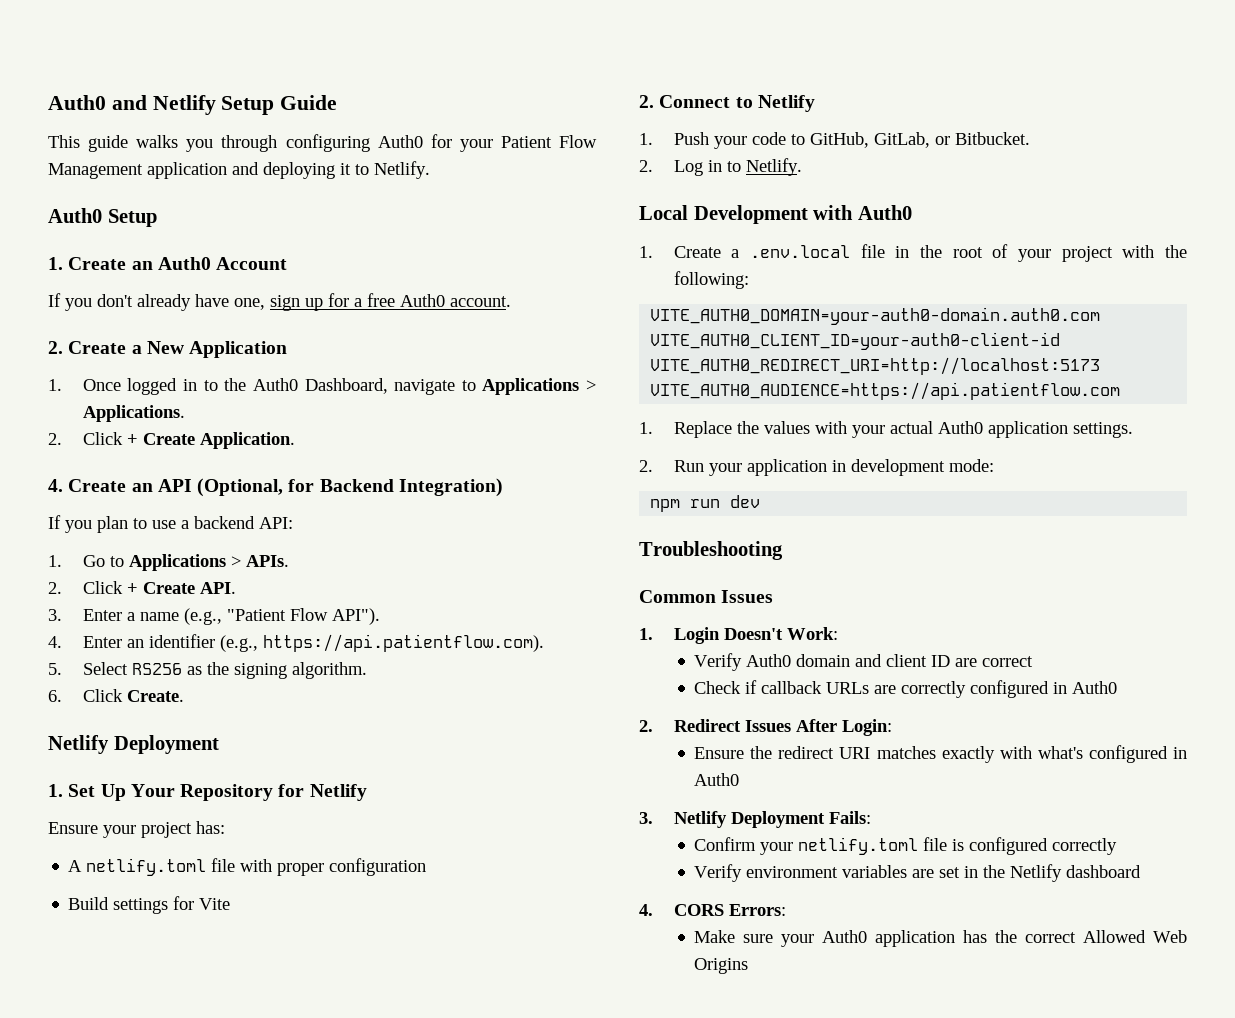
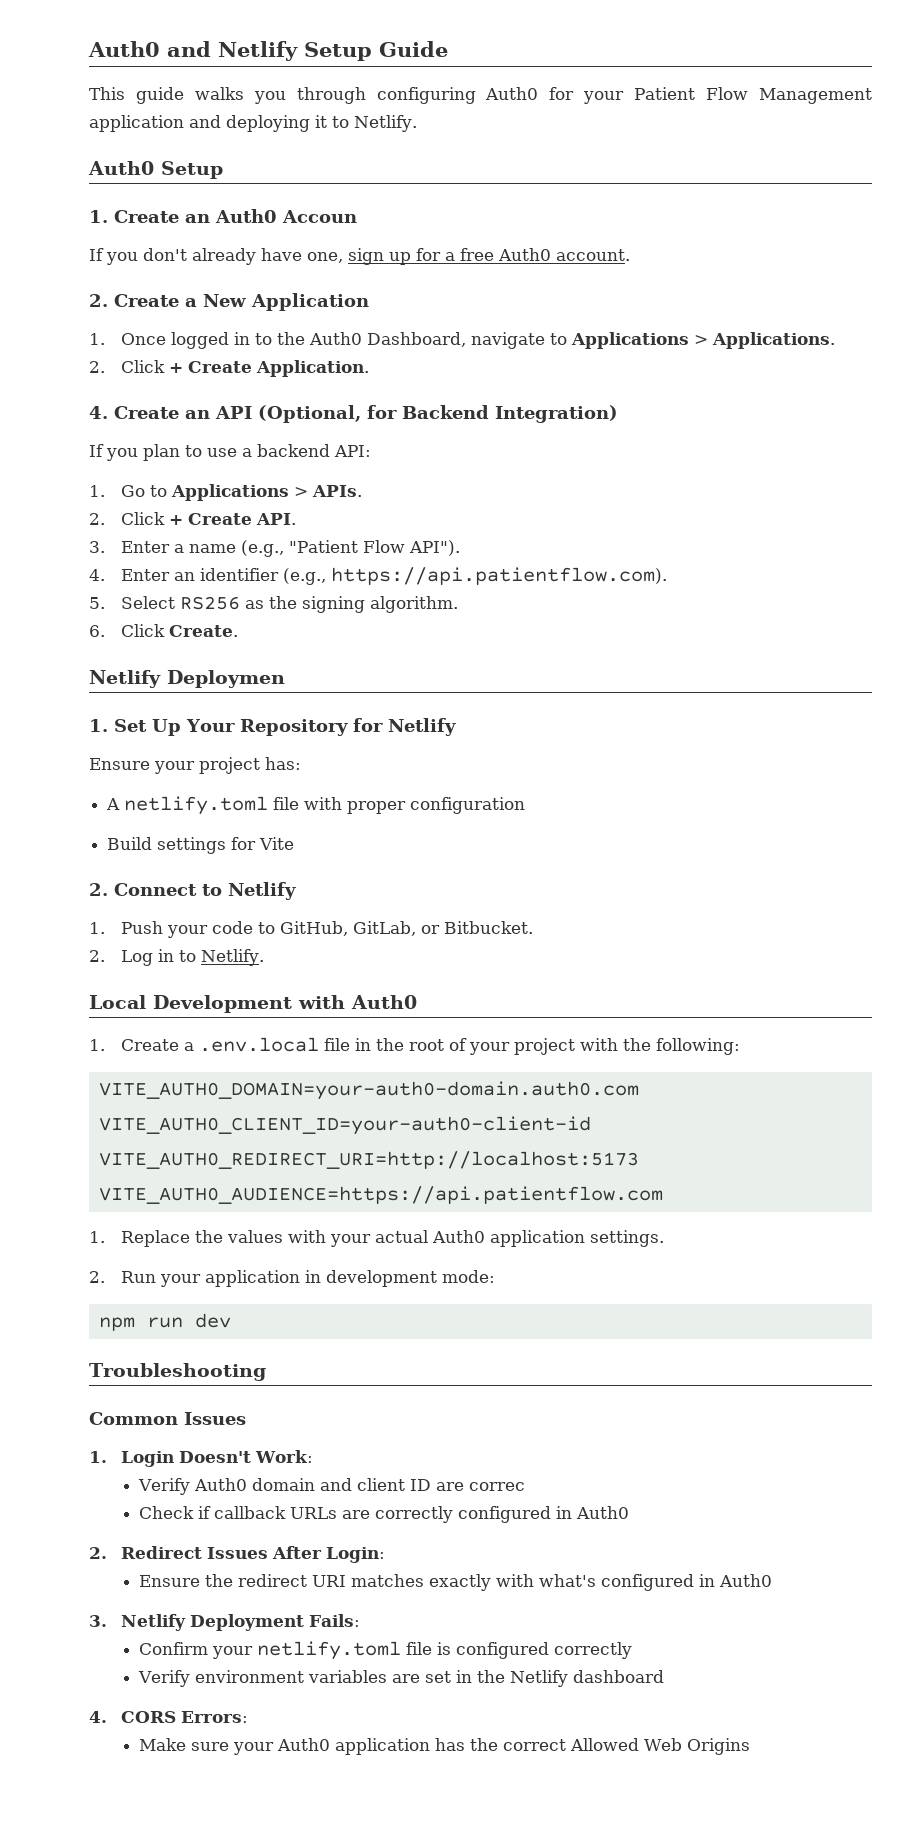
- 1. Create an Auth0 Account
+ 1. Create an Auth0 Accoun
  6. Click Create.
- Netlify Deployment
+ Netlify Deploymen
- Verify Auth0 domain and client ID are correct
+ Verify Auth0 domain and client ID are correc

